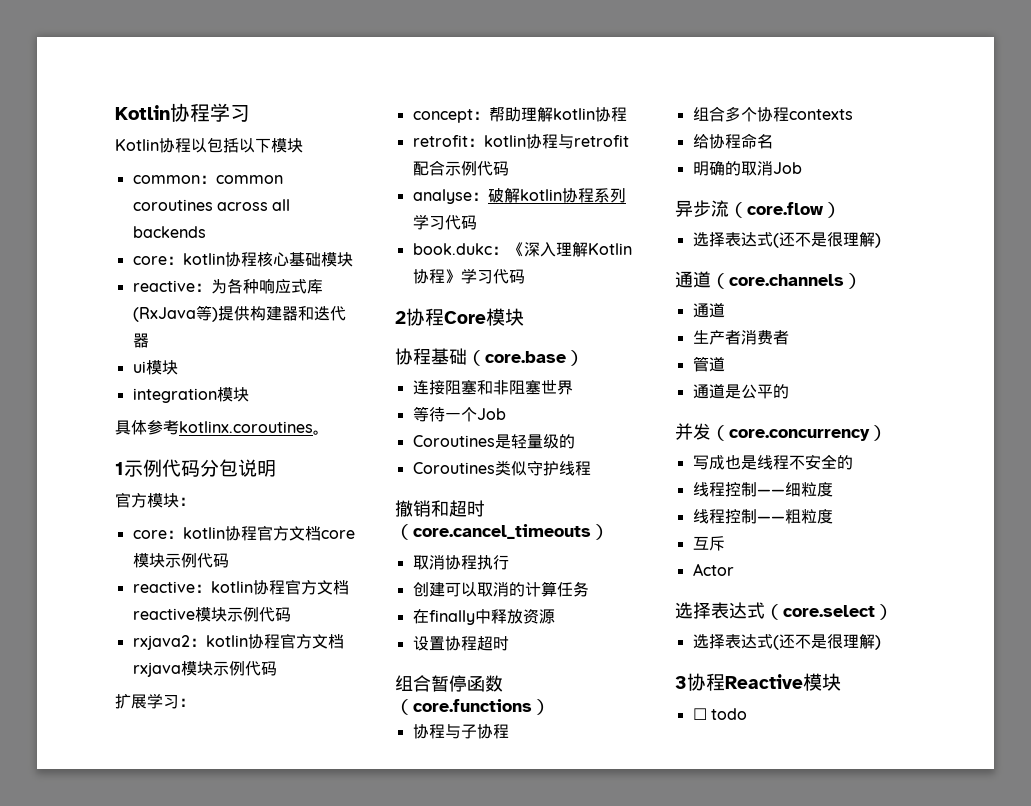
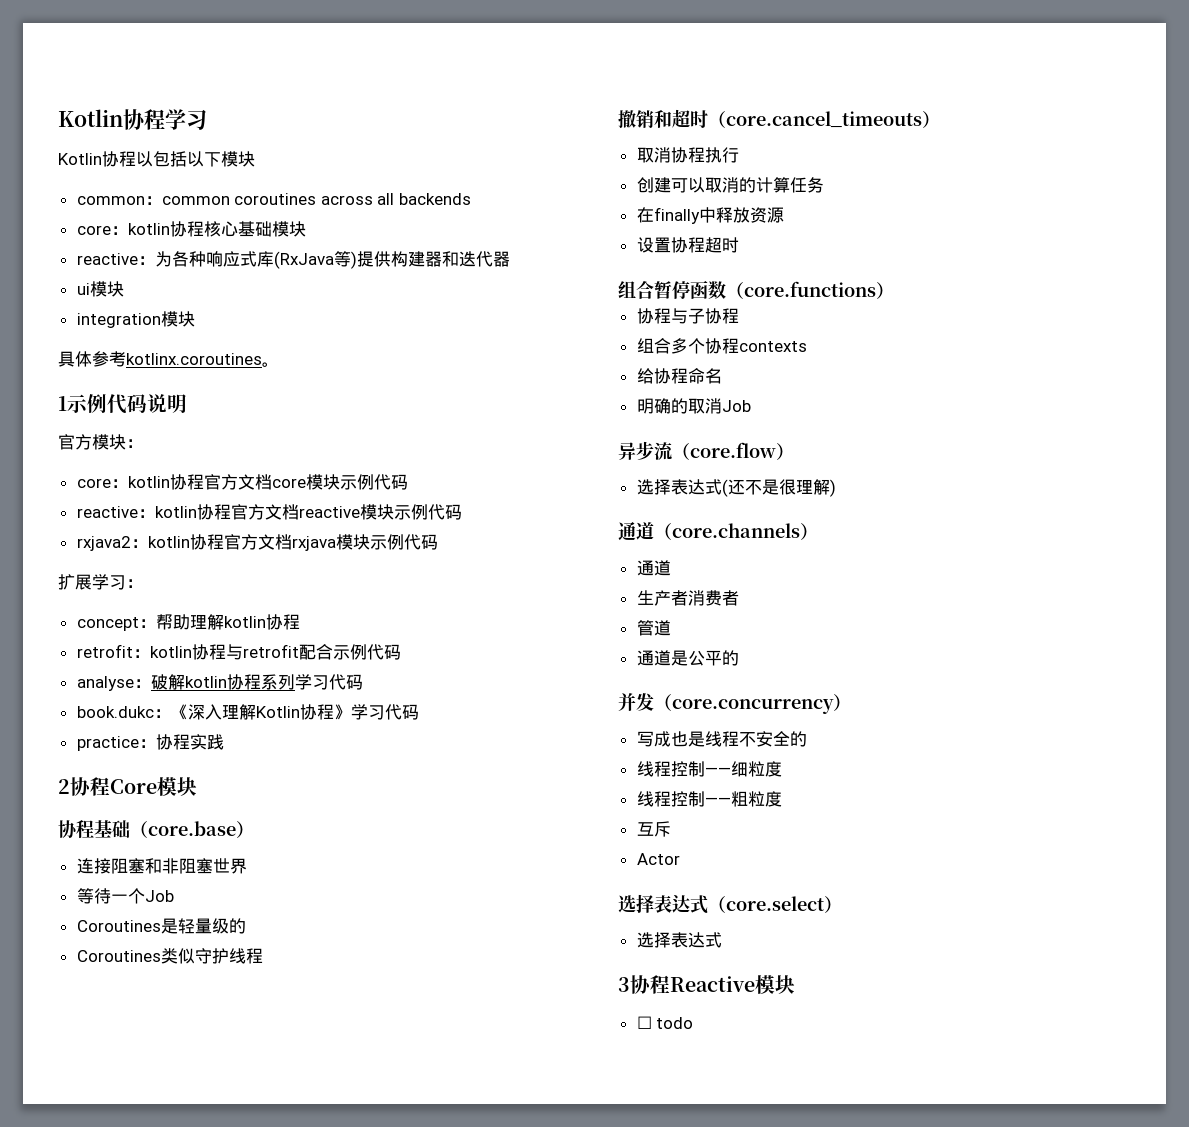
- 1示例代码分包说明
+ 1示例代码说明
+ practice：协程实践
  选择表达式（core.select）
- 选择表达式(还不是很理解)
+ 选择表达式

